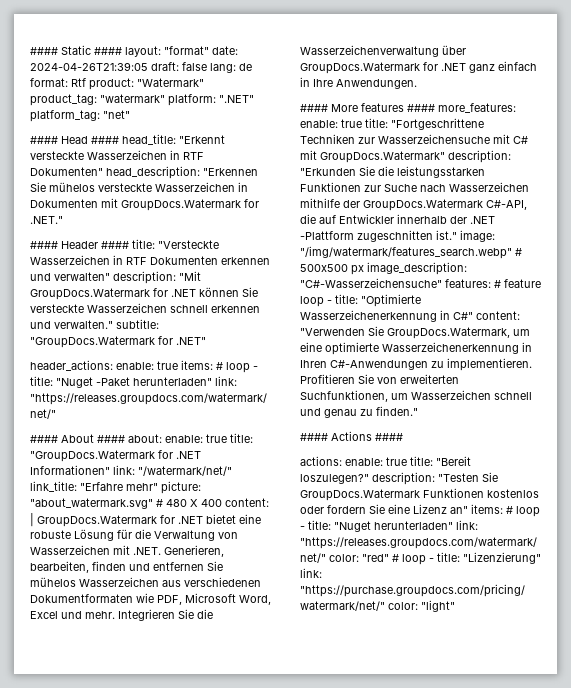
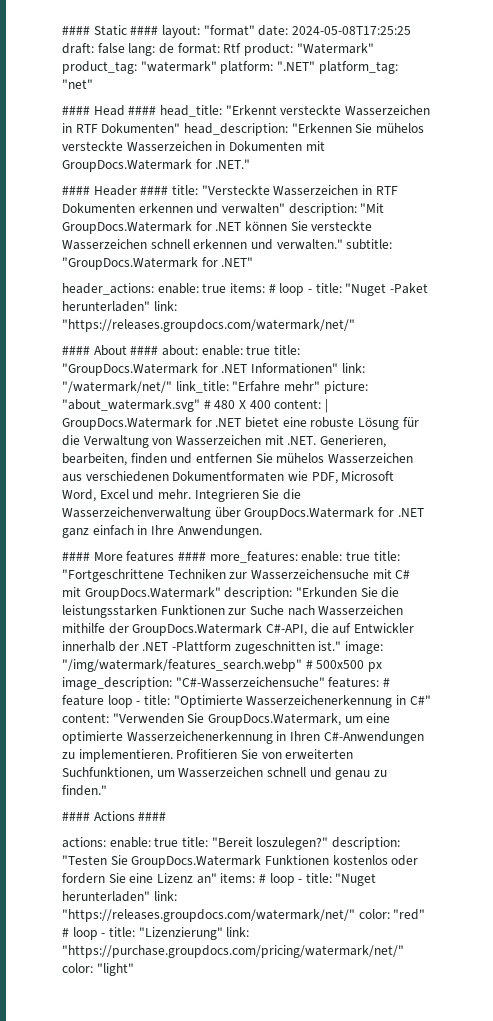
- #### Static #### layout: "format" date: 2024-04-26T21:39:05 draft: false lang: de format: Rtf product: "Watermark" product_tag: "watermark" platform: ".NET" platform_tag: "net"
+ #### Static #### layout: "format" date: 2024-05-08T17:25:25 draft: false lang: de format: Rtf product: "Watermark" product_tag: "watermark" platform: ".NET" platform_tag: "net"

